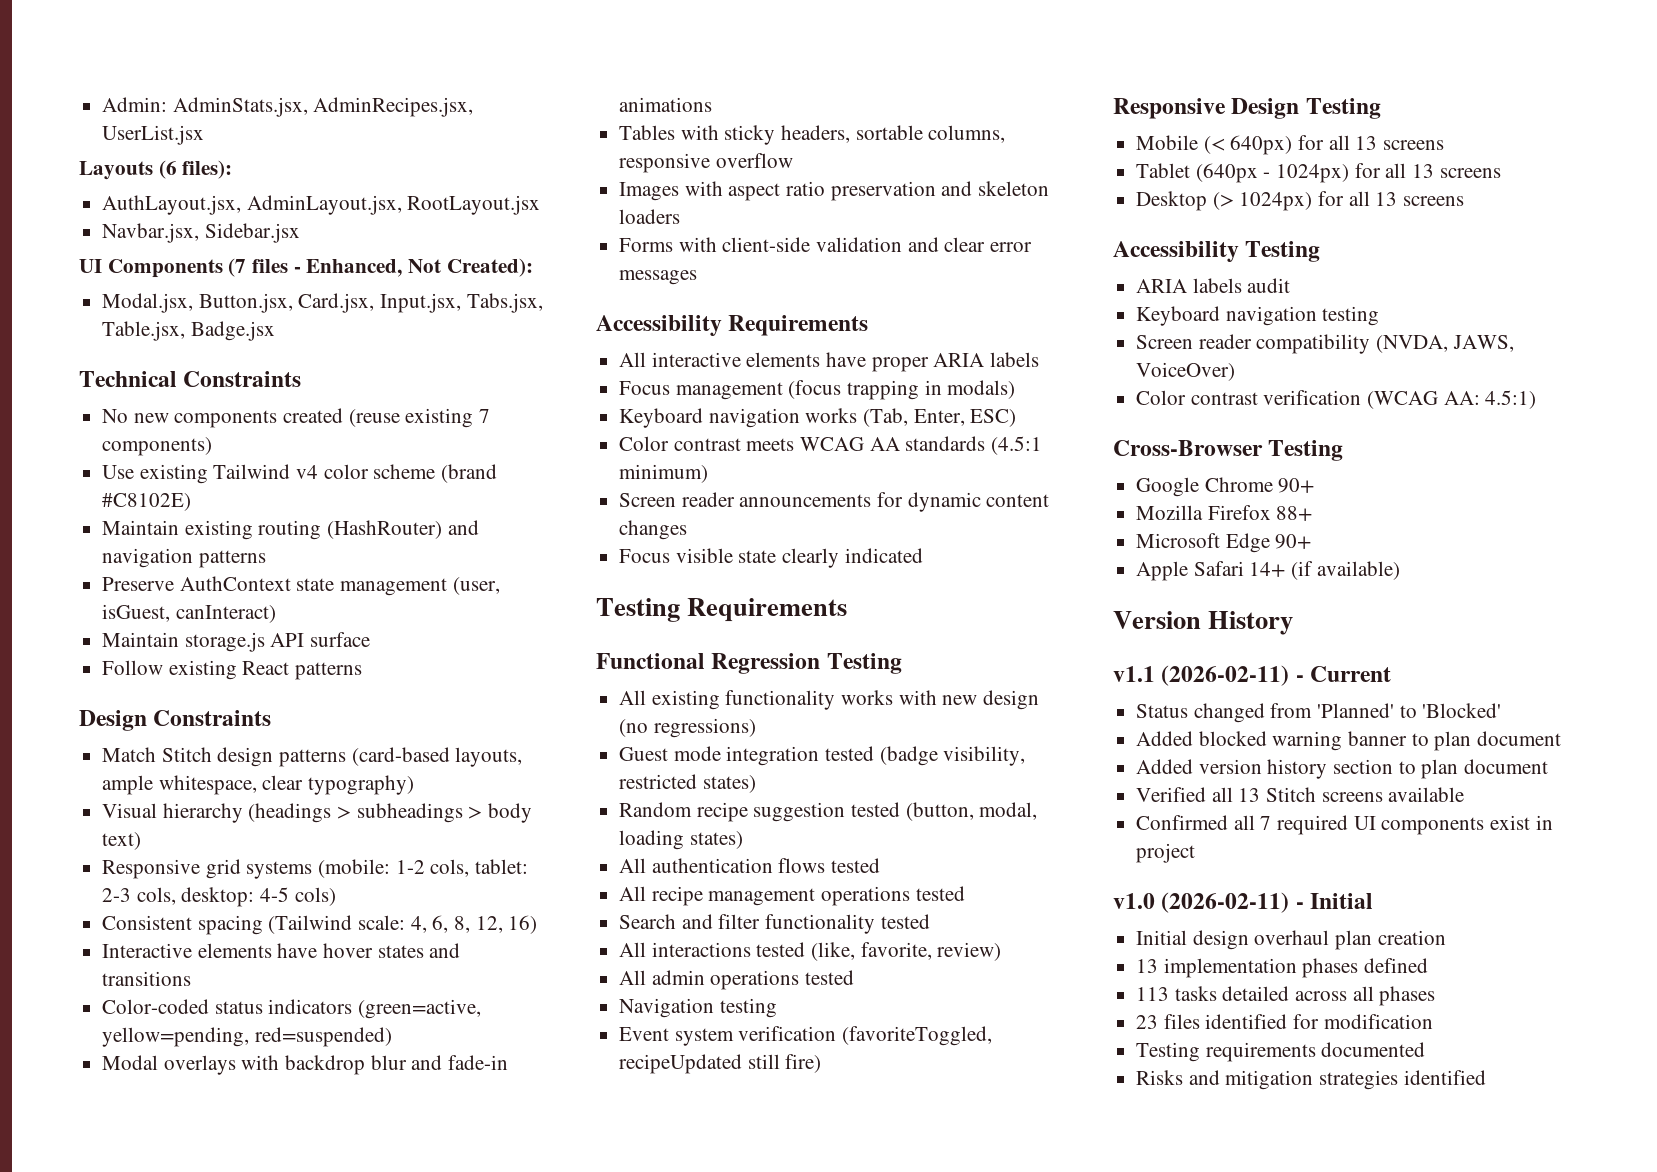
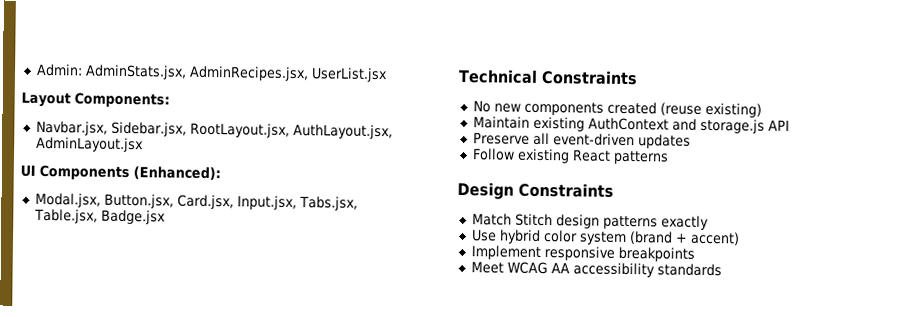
- Layouts (6 files):
- AuthLayout.jsx, AdminLayout.jsx, RootLayout.jsx
- Navbar.jsx, Sidebar.jsx
- UI Components (7 files - Enhanced, Not Created):
+ Layout Components:
+ Navbar.jsx, Sidebar.jsx, RootLayout.jsx, AuthLayout.jsx, AdminLayout.jsx
+ UI Components (Enhanced):
- No new components created (reuse existing 7 components)
- Use existing Tailwind v4 color scheme (brand #C8102E)
- Maintain existing routing (HashRouter) and navigation patterns
- Preserve AuthContext state management (user, isGuest, canInteract)
- Maintain storage.js API surface
+ No new components created (reuse existing)
+ Maintain existing AuthContext and storage.js API
+ Preserve all event-driven updates
- Match Stitch design patterns (card-based layouts, ample whitespace, clear typography)
- Visual hierarchy (headings > subheadings > body text)
- Responsive grid systems (mobile: 1-2 cols, tablet: 2-3 cols, desktop: 4-5 cols)
- Consistent spacing (Tailwind scale: 4, 6, 8, 12, 16)
- Interactive elements have hover states and transitions
- Color-coded status indicators (green=active, yellow=pending, red=suspended)
- Modal overlays with backdrop blur and fade-in animations
- Tables with sticky headers, sortable columns, responsive overflow
- Images with aspect ratio preservation and skeleton loaders
- Forms with client-side validation and clear error messages
- Accessibility Requirements
- All interactive elements have proper ARIA labels
- Focus management (focus trapping in modals)
- Keyboard navigation works (Tab, Enter, ESC)
- Color contrast meets WCAG AA standards (4.5:1 minimum)
- Screen reader announcements for dynamic content changes
- Focus visible state clearly indicated
- Testing Requirements
- Functional Regression Testing
- All existing functionality works with new design (no regressions)
- Guest mode integration tested (badge visibility, restricted states)
- Random recipe suggestion tested (button, modal, loading states)
- All authentication flows tested
- All recipe management operations tested
- Search and filter functionality tested
- All interactions tested (like, favorite, review)
- All admin operations tested
- Navigation testing
- Event system verification (favoriteToggled, recipeUpdated still fire)
- Responsive Design Testing
- Mobile (< 640px) for all 13 screens
- Tablet (640px - 1024px) for all 13 screens
- Desktop (> 1024px) for all 13 screens
- Accessibility Testing
- ARIA labels audit
- Keyboard navigation testing
- Screen reader compatibility (NVDA, JAWS, VoiceOver)
- Color contrast verification (WCAG AA: 4.5:1)
- Cross-Browser Testing
- Google Chrome 90+
- Mozilla Firefox 88+
- Microsoft Edge 90+
- Apple Safari 14+ (if available)
- Version History
- v1.1 (2026-02-11) - Current
- Status changed from 'Planned' to 'Blocked'
- Added blocked warning banner to plan document
- Added version history section to plan document
- Verified all 13 Stitch screens available
- Confirmed all 7 required UI components exist in project
- v1.0 (2026-02-11) - Initial
- Initial design overhaul plan creation
- 13 implementation phases defined
- 113 tasks detailed across all phases
- 23 files identified for modification
- Testing requirements documented
- Risks and mitigation strategies identified
+ Match Stitch design patterns exactly
+ Use hybrid color system (brand + accent)
+ Implement responsive breakpoints
+ Meet WCAG AA accessibility standards

